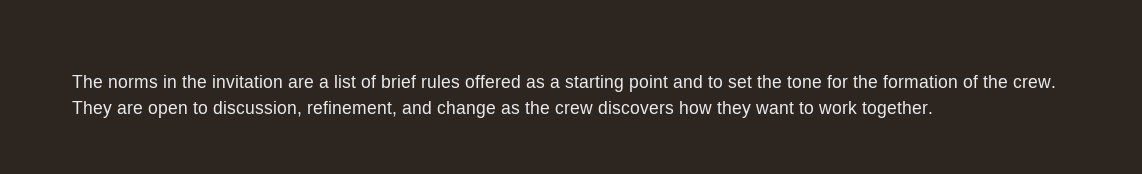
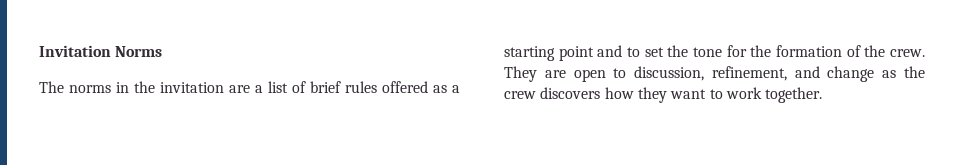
+ Invitation Norms

